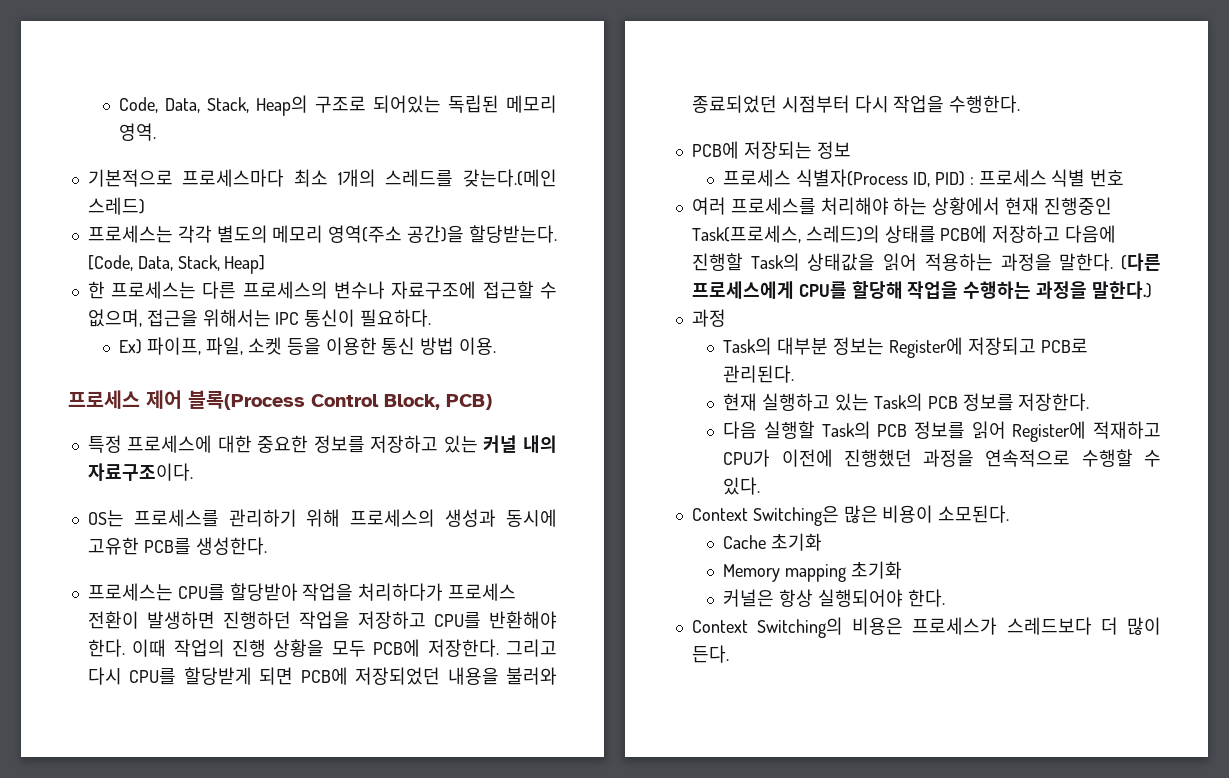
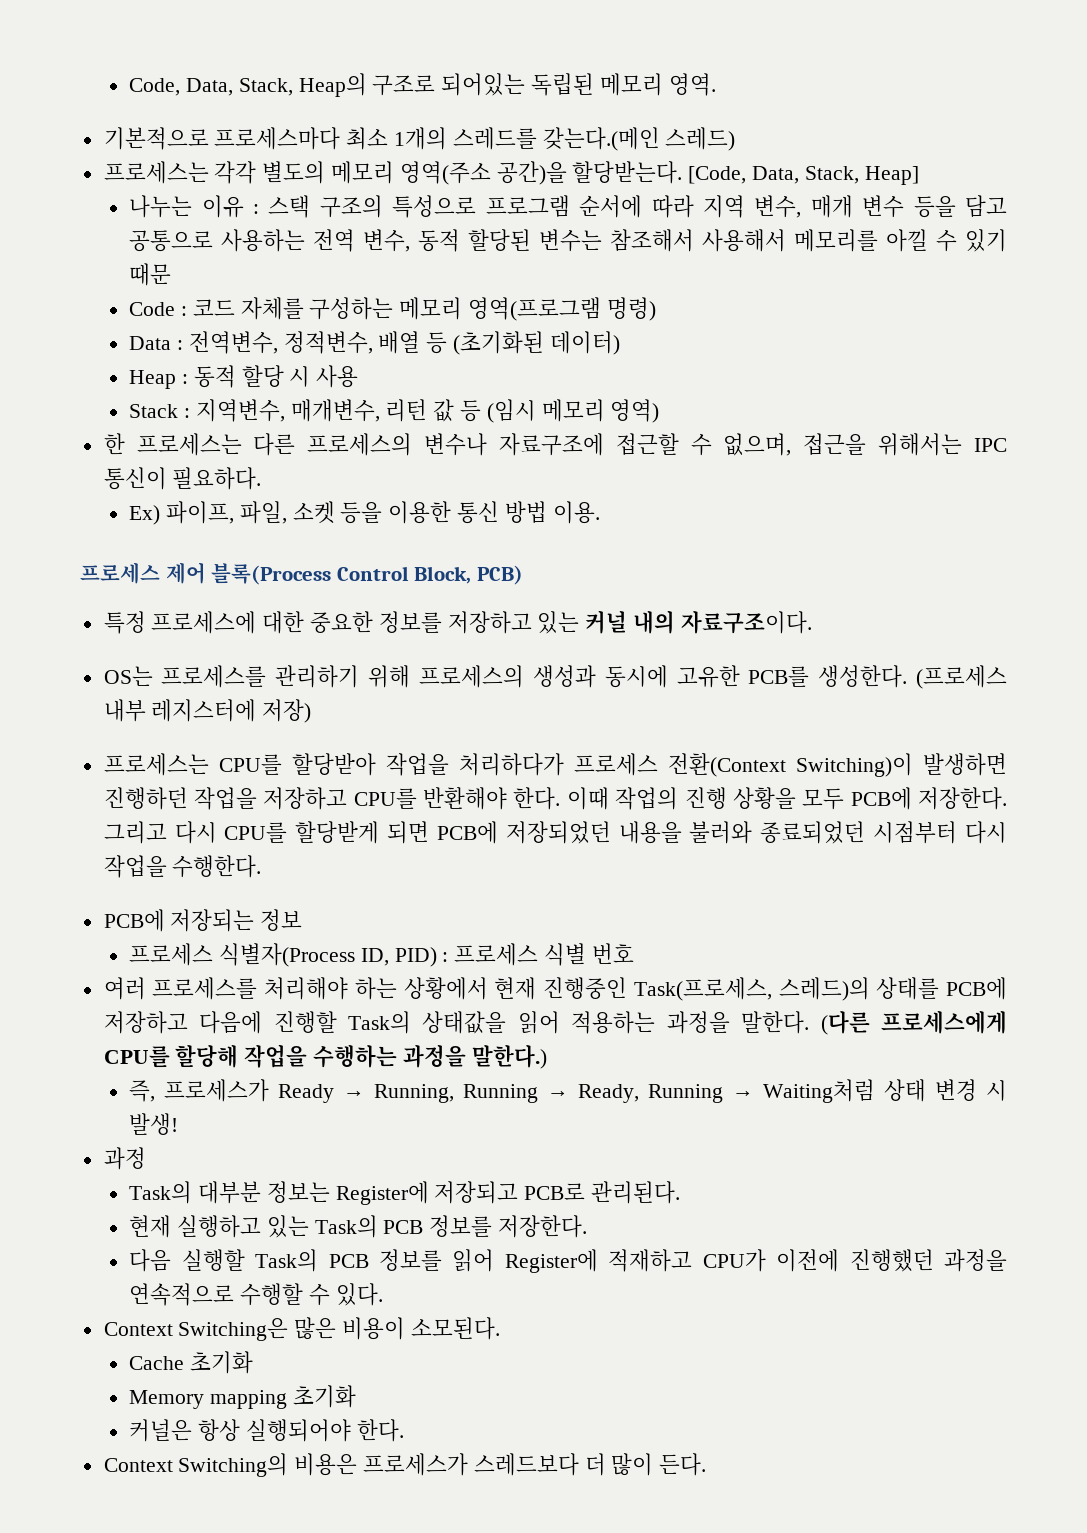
+ 나누는 이유 : 스택 구조의 특성으로 프로그램 순서에 따라 지역 변수, 매개 변수 등을 담고 공통으로 사용하는 전역 변수, 동적 할당된 변수는 참조해서 사용해서 메모리를 아낄 수 있기 때문
+ Code : 코드 자체를 구성하는 메모리 영역(프로그램 명령)
+ Data : 전역변수, 정적변수, 배열 등 (초기화된 데이터)
+ Heap : 동적 할당 시 사용
+ Stack : 지역변수, 매개변수, 리턴 값 등 (임시 메모리 영역)
+ (프로세스 내부 레지스터에 저장)
- 프로세스는 CPU를 할당받아 작업을 처리하다가 프로세스 전환이 발생하면 진행하던 작업을 저장하고 CPU를 반환해야 한다.
+ 프로세스는 CPU를 할당받아 작업을 처리하다가 프로세스 전환(Context Switching)이 발생하면 진행하던 작업을 저장하고 CPU를 반환해야 한다.
+ 즉, 프로세스가 Ready → Running, Running → Ready, Running → Waiting처럼 상태 변경 시 발생!

